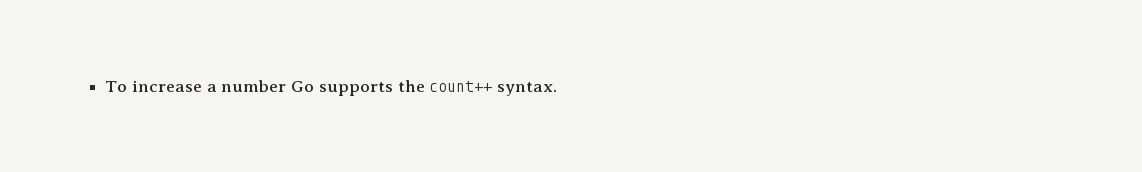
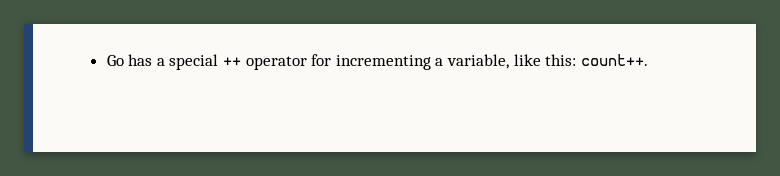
- To increase a number Go supports the count++ syntax.
+ Go has a special ++ operator for incrementing a variable, like this: count++.

